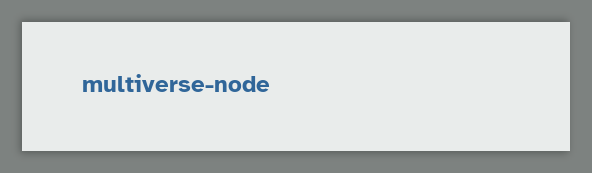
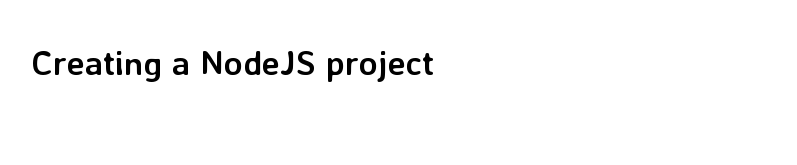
- multiverse-node
+ Creating a NodeJS project

